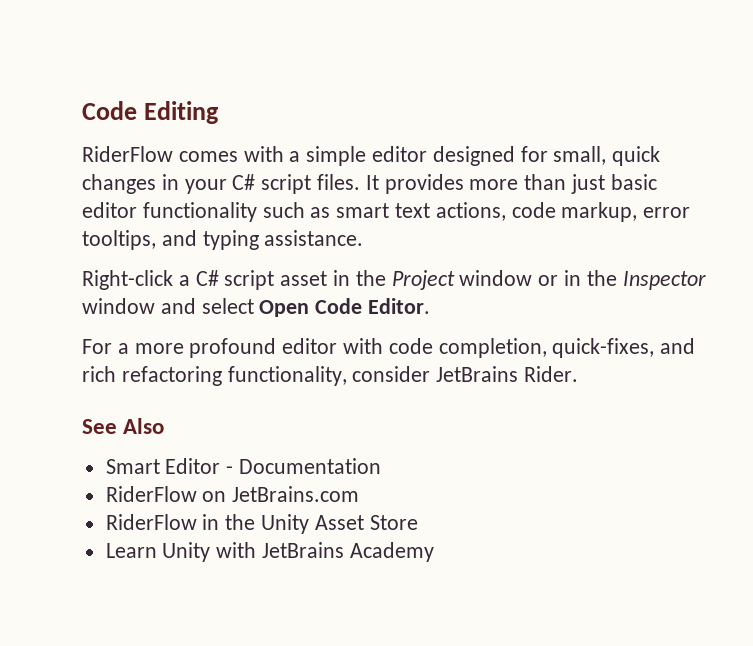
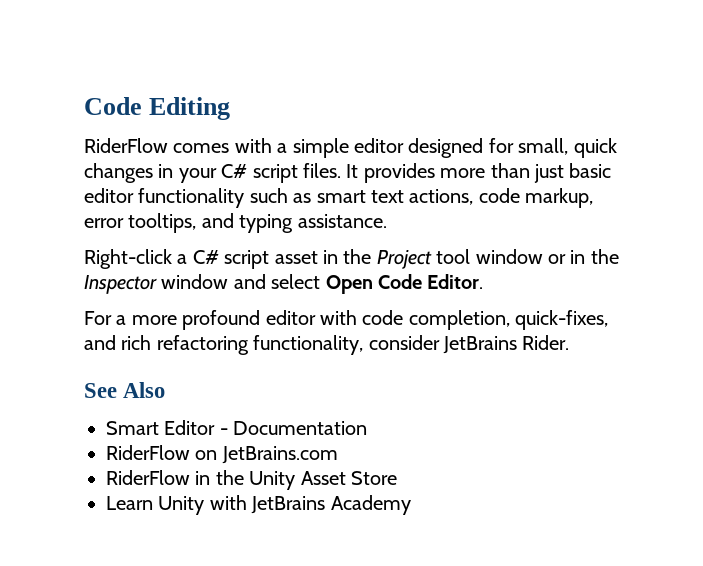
- Right-click a C# script asset in the Project window or in the Inspector window and select Open Code Editor.
+ Right-click a C# script asset in the Project tool window or in the Inspector window and select Open Code Editor.

